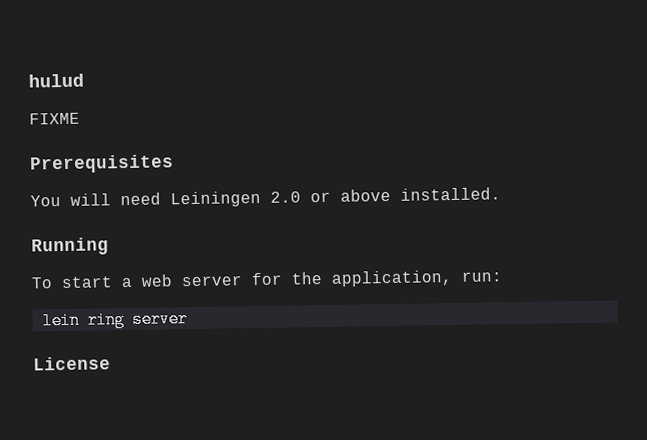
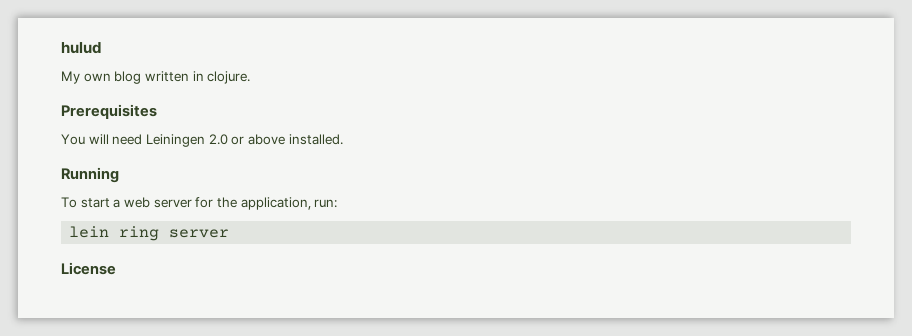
- FIXME
+ My own blog written in clojure.

